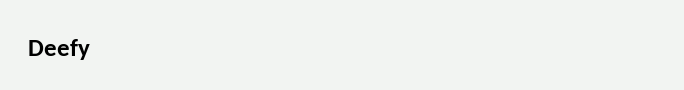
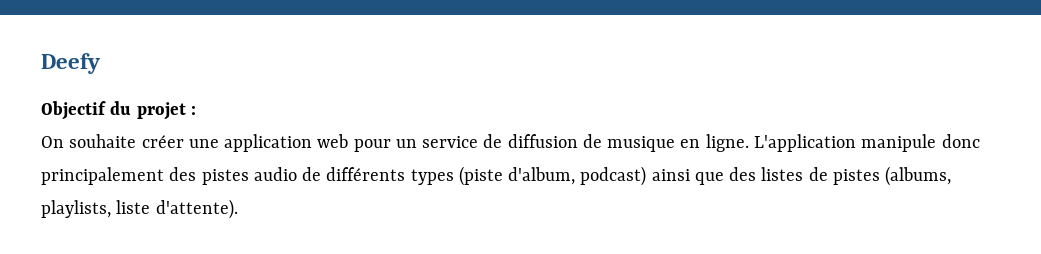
+ Objectif du projet :
+ On souhaite créer une application web pour un service de diffusion de musique en ligne. L'application manipule donc principalement des pistes audio de différents types (piste d'album, podcast) ainsi que des listes de pistes (albums, playlists, liste d'attente).

